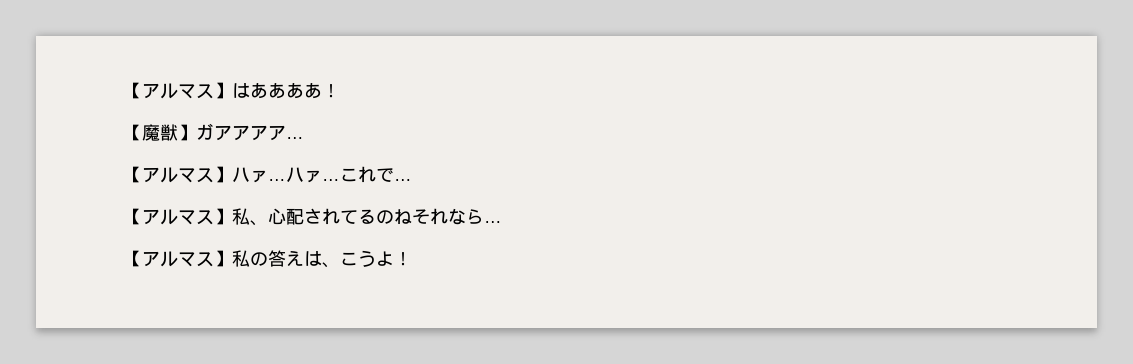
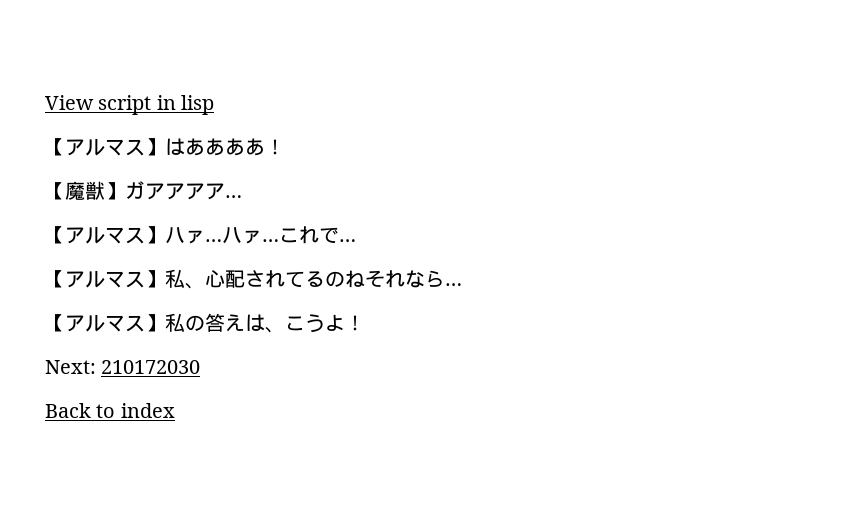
+ View script in lisp
+ Next: 210172030
+ Back to index

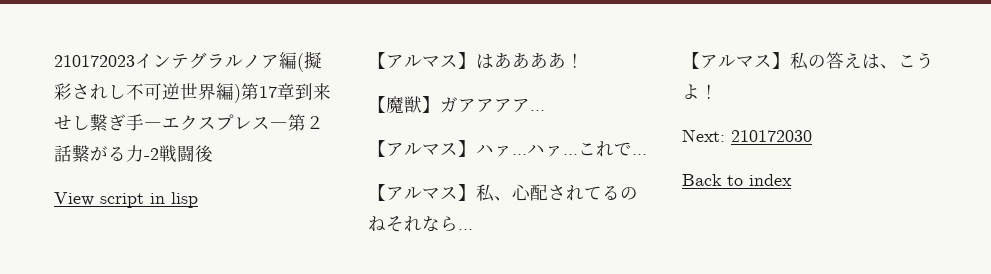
+ 210172023インテグラルノア編(擬彩されし不可逆世界編)第17章到来せし繋ぎ手―エクスプレス―第２話繋がる力-2戦闘後

